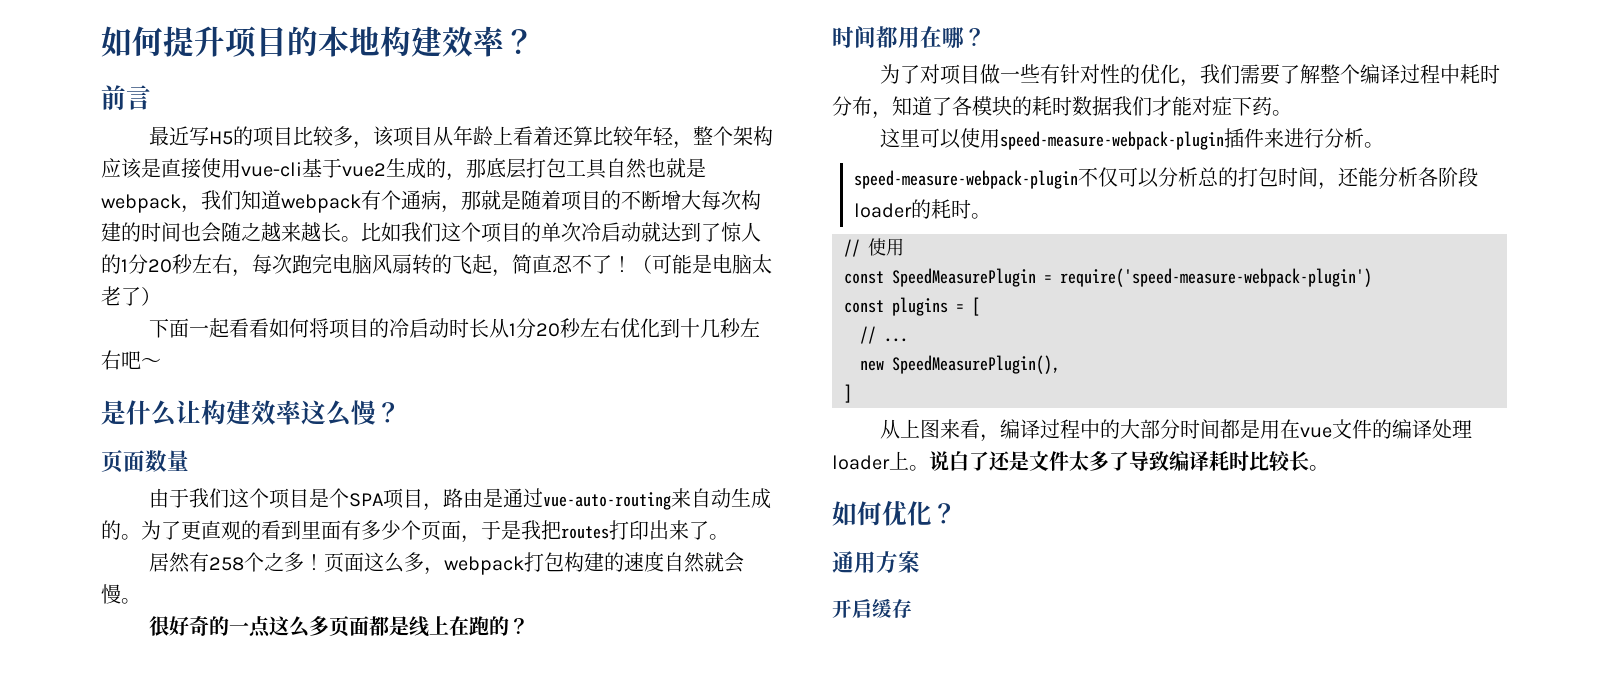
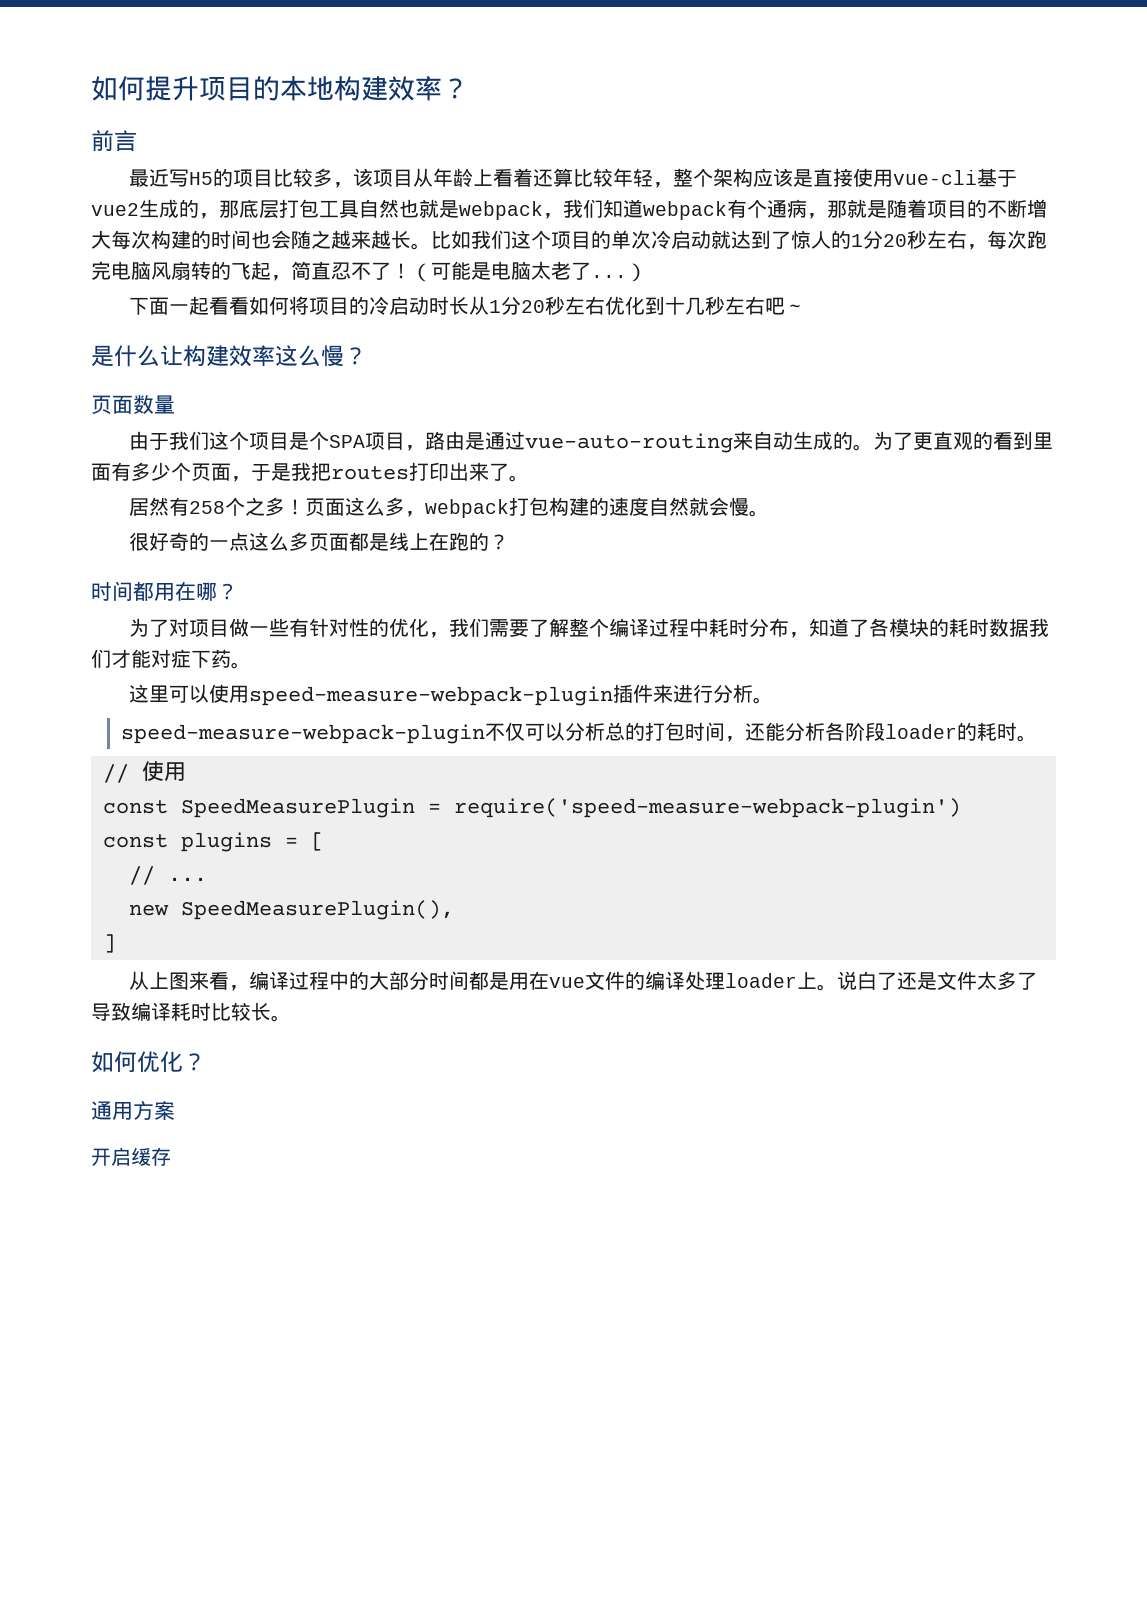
- （可能是电脑太老了）
+ （可能是电脑太老了...）

